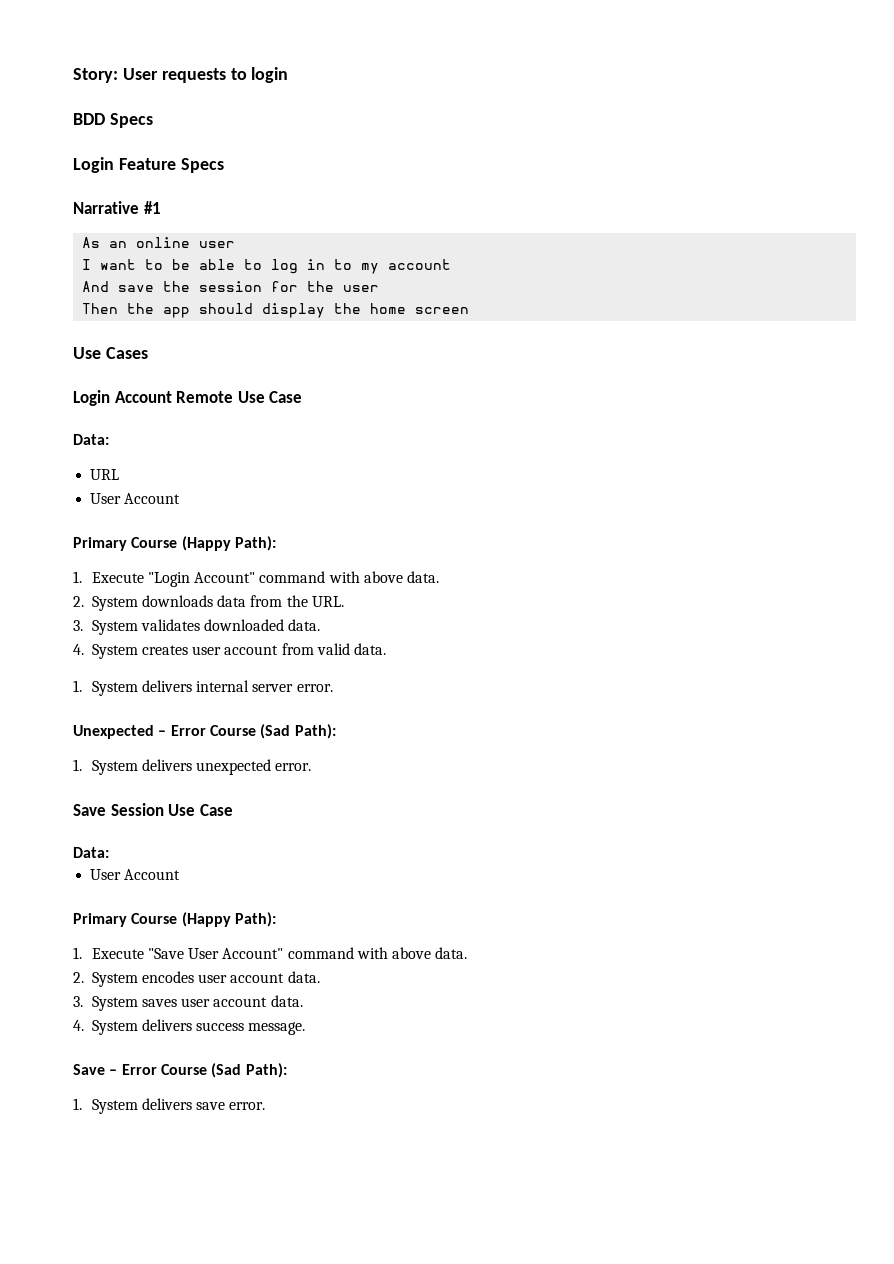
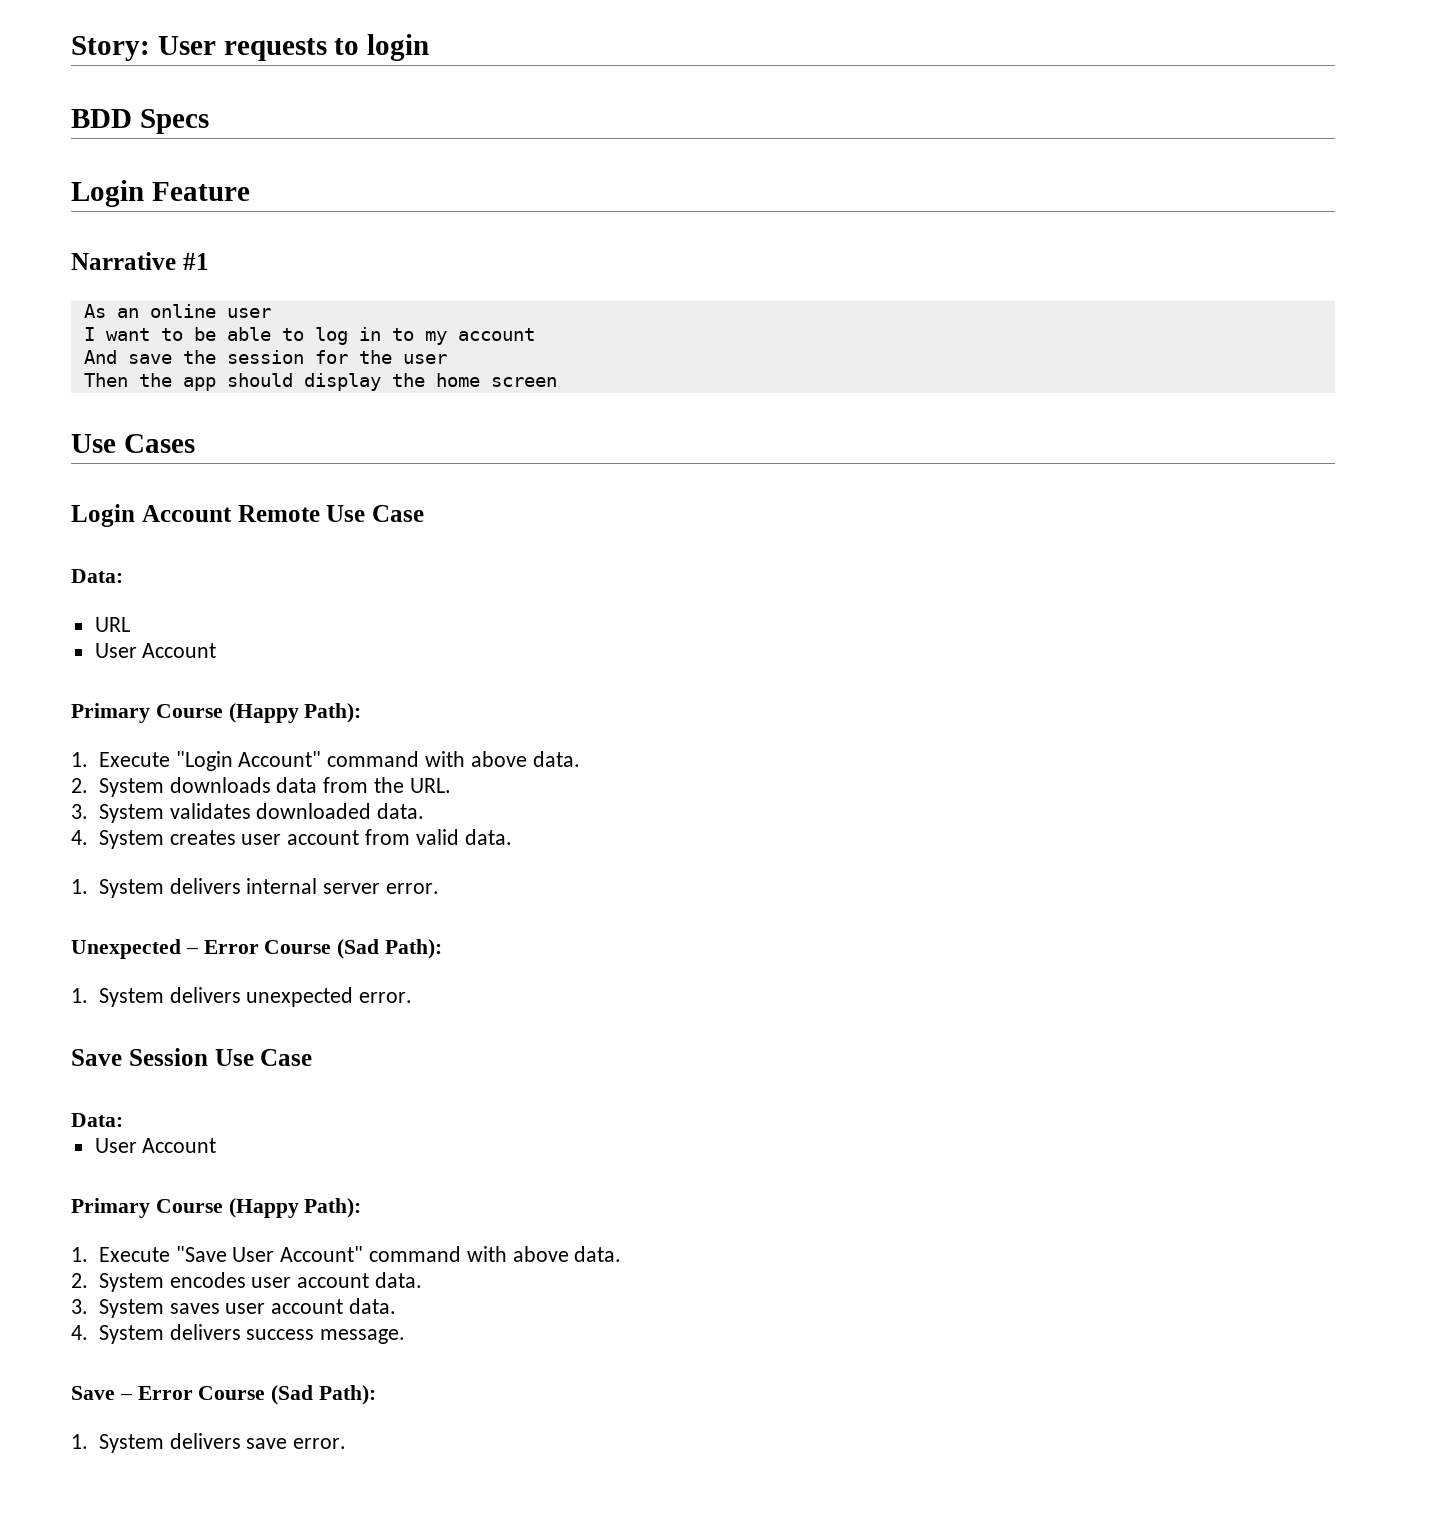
- Login Feature Specs
+ Login Feature

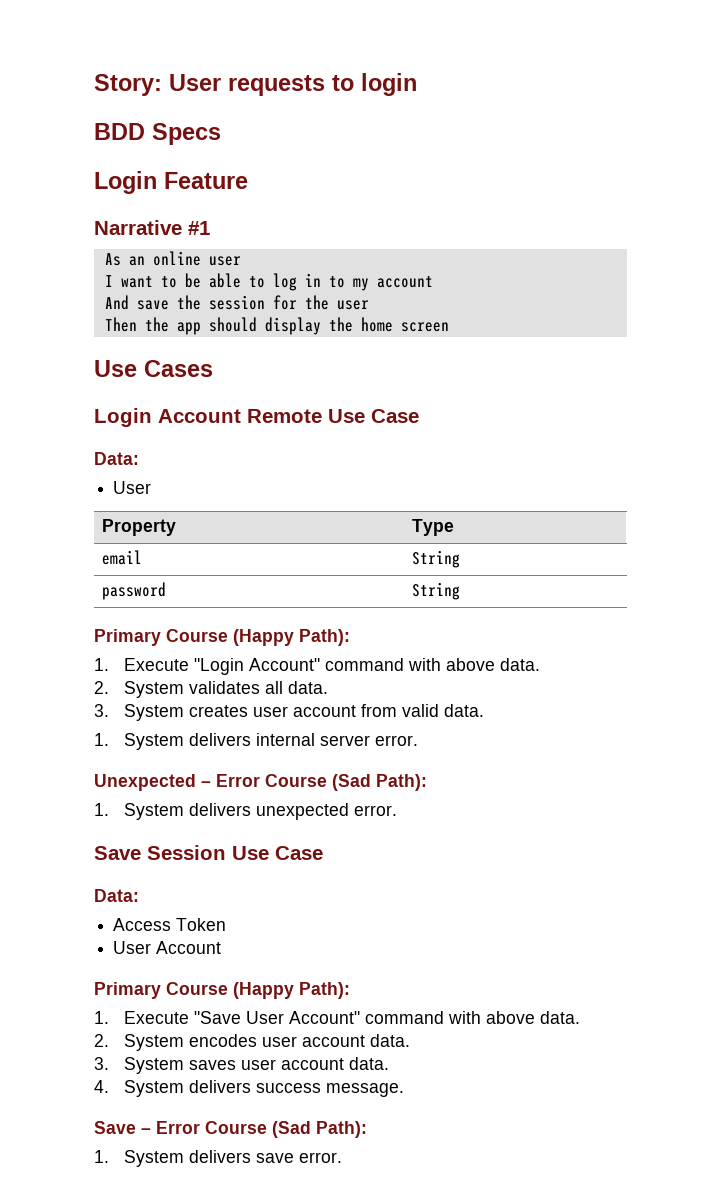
  Login Account Remote Use Case
  Data:
- URL
- User Account
+ User
+ Property | Type
+ email | String
+ password | String
- 2. System downloads data from the URL.
- 3. System validates downloaded data.
- 4. System creates user account from valid data.
+ 2. System validates all data.
+ 3. System creates user account from valid data.
+ Access Token

